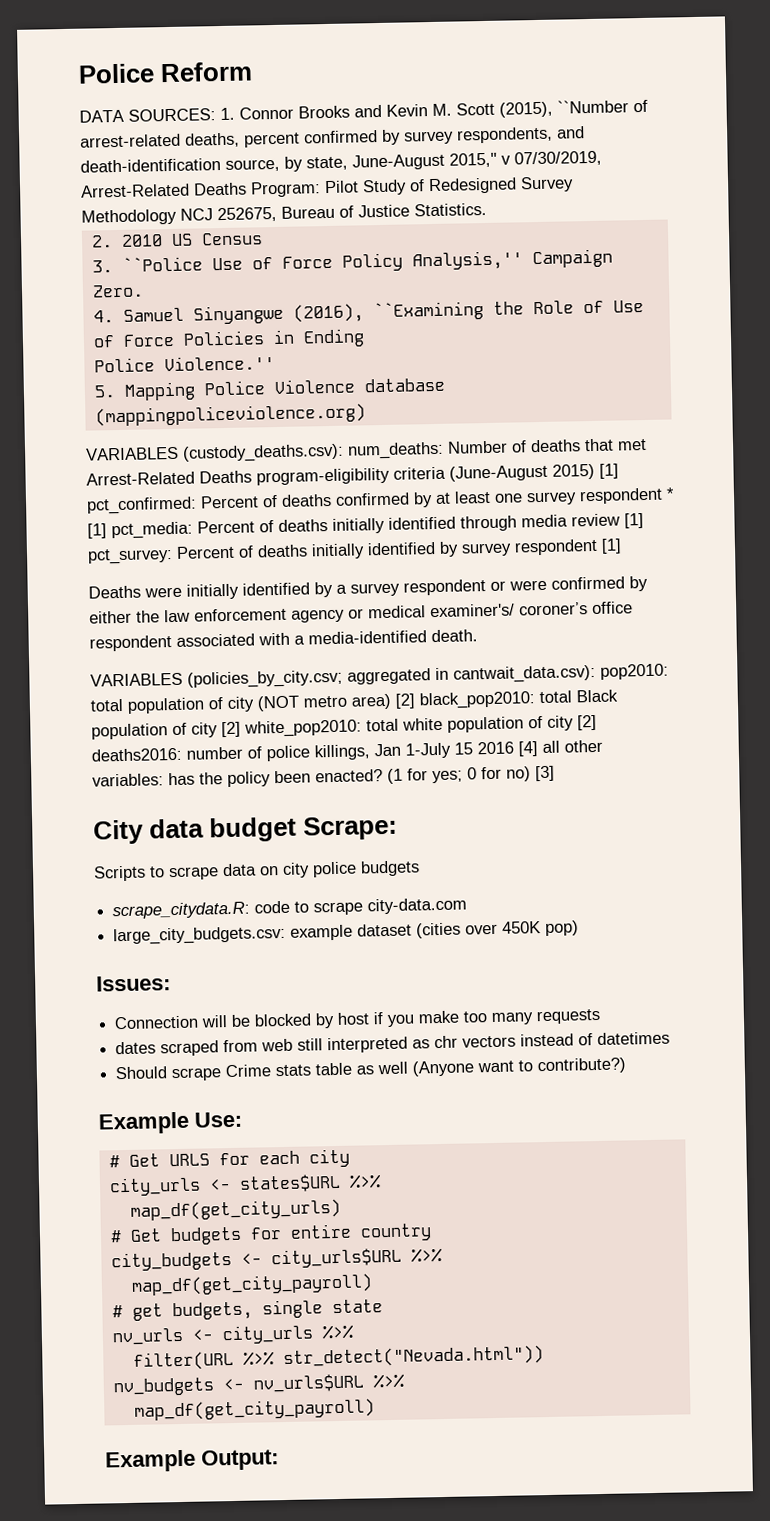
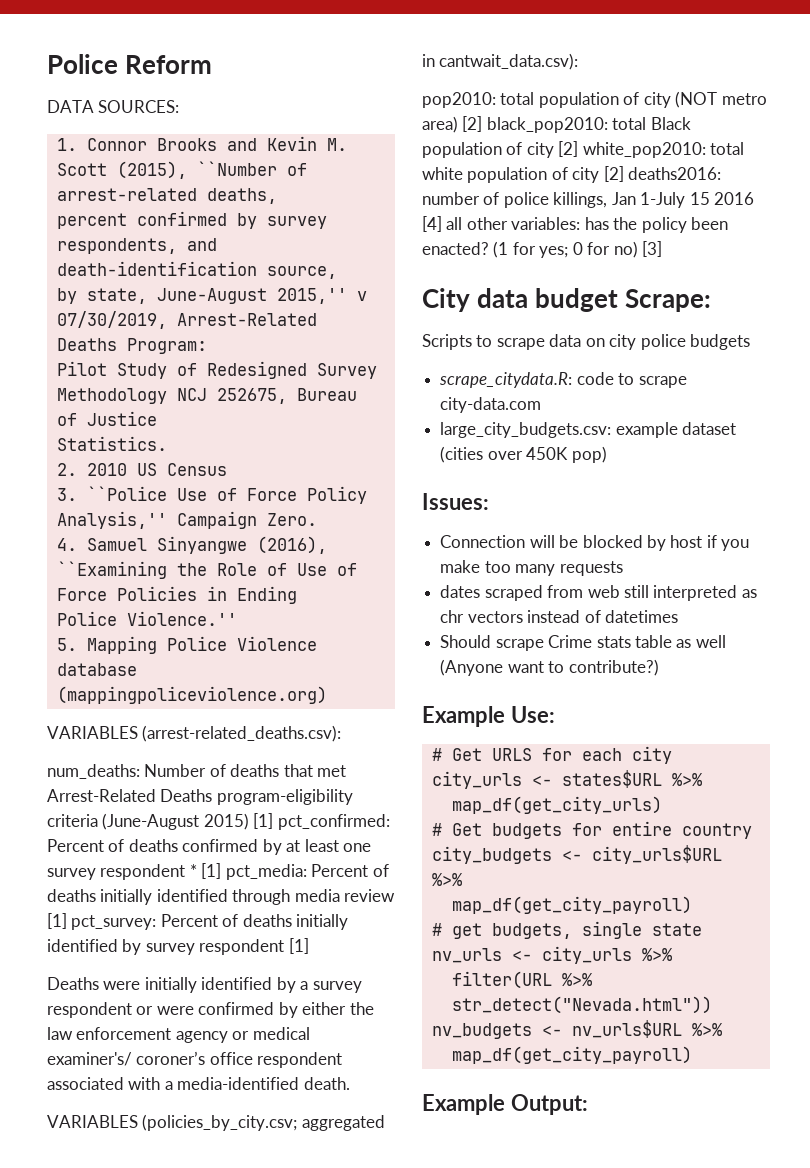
- DATA SOURCES: 1. Connor Brooks and Kevin M. Scott (2015), ``Number of arrest-related deaths, percent confirmed by survey respondents, and death-identification source, by state, June-August 2015,'' v 07/30/2019, Arrest-Related Deaths Program: Pilot Study of Redesigned Survey Methodology NCJ 252675, Bureau of Justice Statistics.
+ DATA SOURCES:
+ 1. Connor Brooks and Kevin M. Scott (2015), ``Number of arrest-related deaths,
+ percent confirmed by survey respondents, and death-identification source,
+ by state, June-August 2015,'' v 07/30/2019, Arrest-Related Deaths Program:
+ Pilot Study of Redesigned Survey Methodology NCJ 252675, Bureau of Justice
+ Statistics.
- VARIABLES (custody_deaths.csv): num_deaths: Number of deaths that met Arrest-Related Deaths program-eligibility criteria (June-August 2015) [1] pct_confirmed: Percent of deaths confirmed by at least one survey respondent * [1] pct_media: Percent of deaths initially identified through media review [1] pct_survey: Percent of deaths initially identified by survey respondent [1]
+ VARIABLES (arrest-related_deaths.csv):
+ num_deaths: Number of deaths that met Arrest-Related Deaths program-eligibility criteria (June-August 2015) [1] pct_confirmed: Percent of deaths confirmed by at least one survey respondent * [1] pct_media: Percent of deaths initially identified through media review [1] pct_survey: Percent of deaths initially identified by survey respondent [1]
- VARIABLES (policies_by_city.csv; aggregated in cantwait_data.csv): pop2010: total population of city (NOT metro area) [2] black_pop2010: total Black population of city [2] white_pop2010: total white population of city [2] deaths2016: number of police killings, Jan 1-July 15 2016 [4] all other variables: has the policy been enacted?
+ VARIABLES (policies_by_city.csv; aggregated in cantwait_data.csv):
+ pop2010: total population of city (NOT metro area) [2] black_pop2010: total Black population of city [2] white_pop2010: total white population of city [2] deaths2016: number of police killings, Jan 1-July 15 2016 [4] all other variables: has the policy been enacted?

